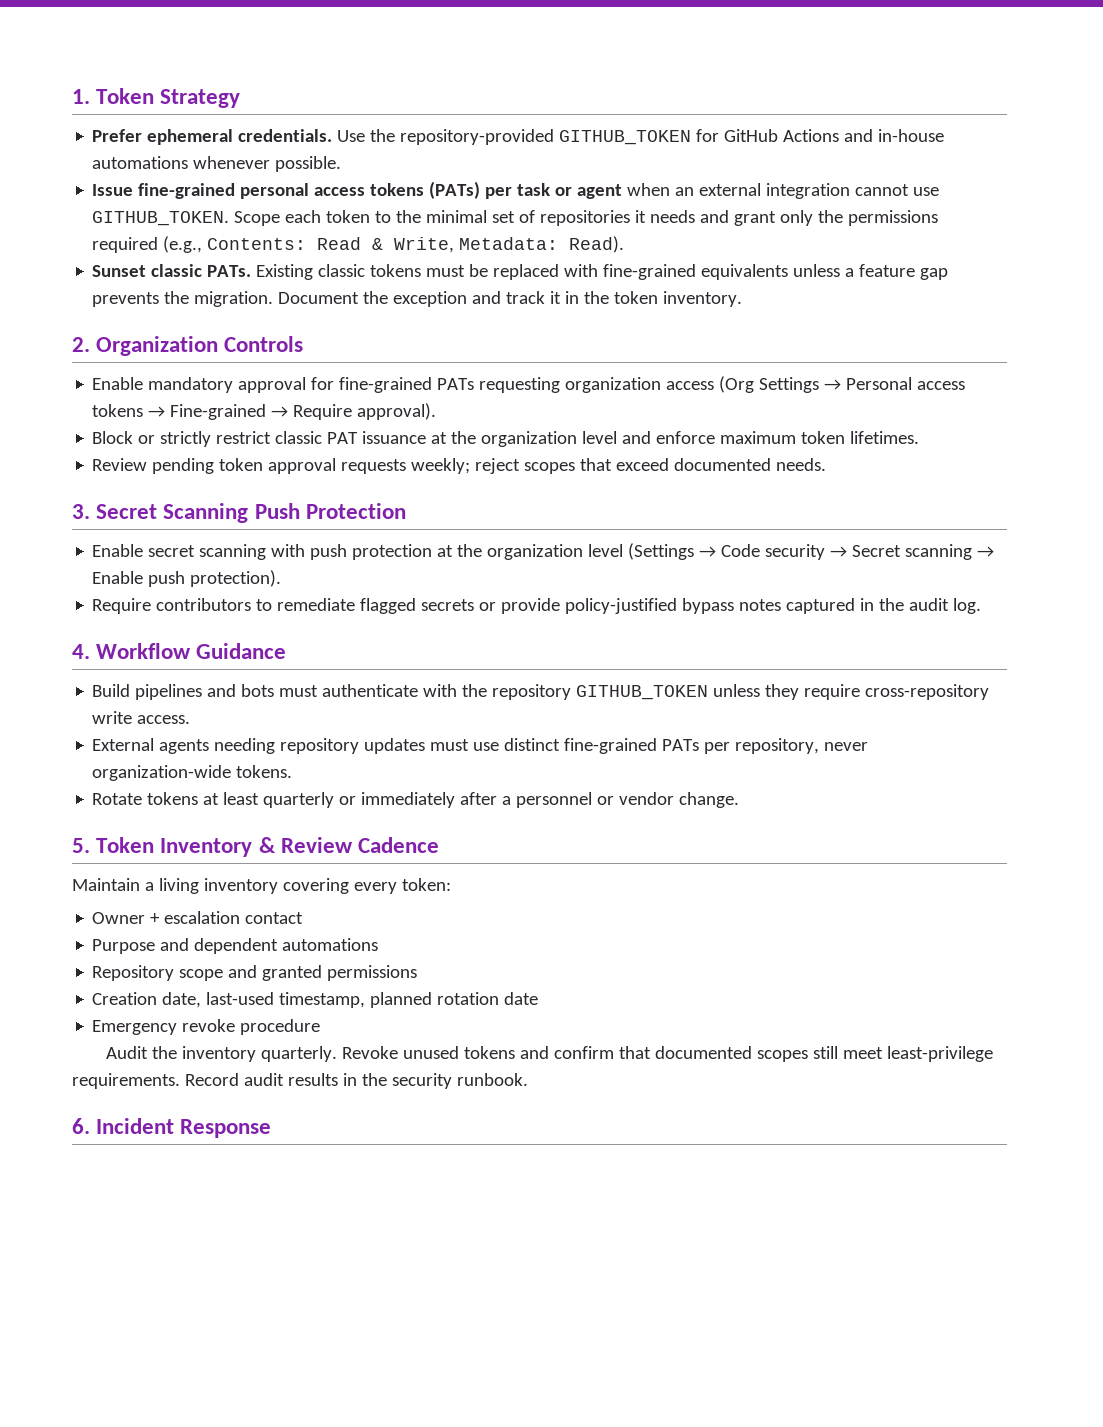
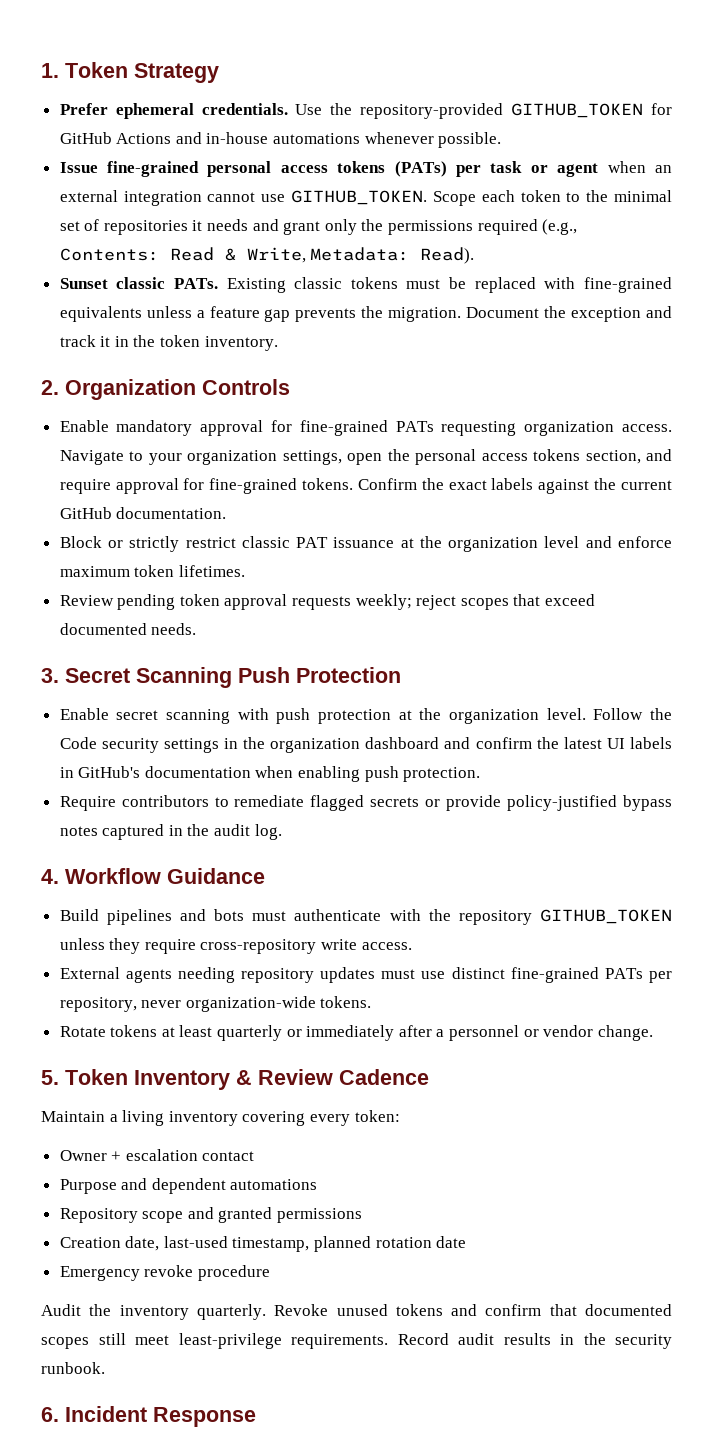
- Enable mandatory approval for fine-grained PATs requesting organization access (Org Settings → Personal access tokens → Fine-grained → Require approval).
+ Enable mandatory approval for fine-grained PATs requesting organization access. Navigate to your organization settings, open the personal access tokens section, and require approval for fine-grained tokens. Confirm the exact labels against the current GitHub documentation.
- Enable secret scanning with push protection at the organization level (Settings → Code security → Secret scanning → Enable push protection).
+ Enable secret scanning with push protection at the organization level. Follow the Code security settings in the organization dashboard and confirm the latest UI labels in GitHub's documentation when enabling push protection.

